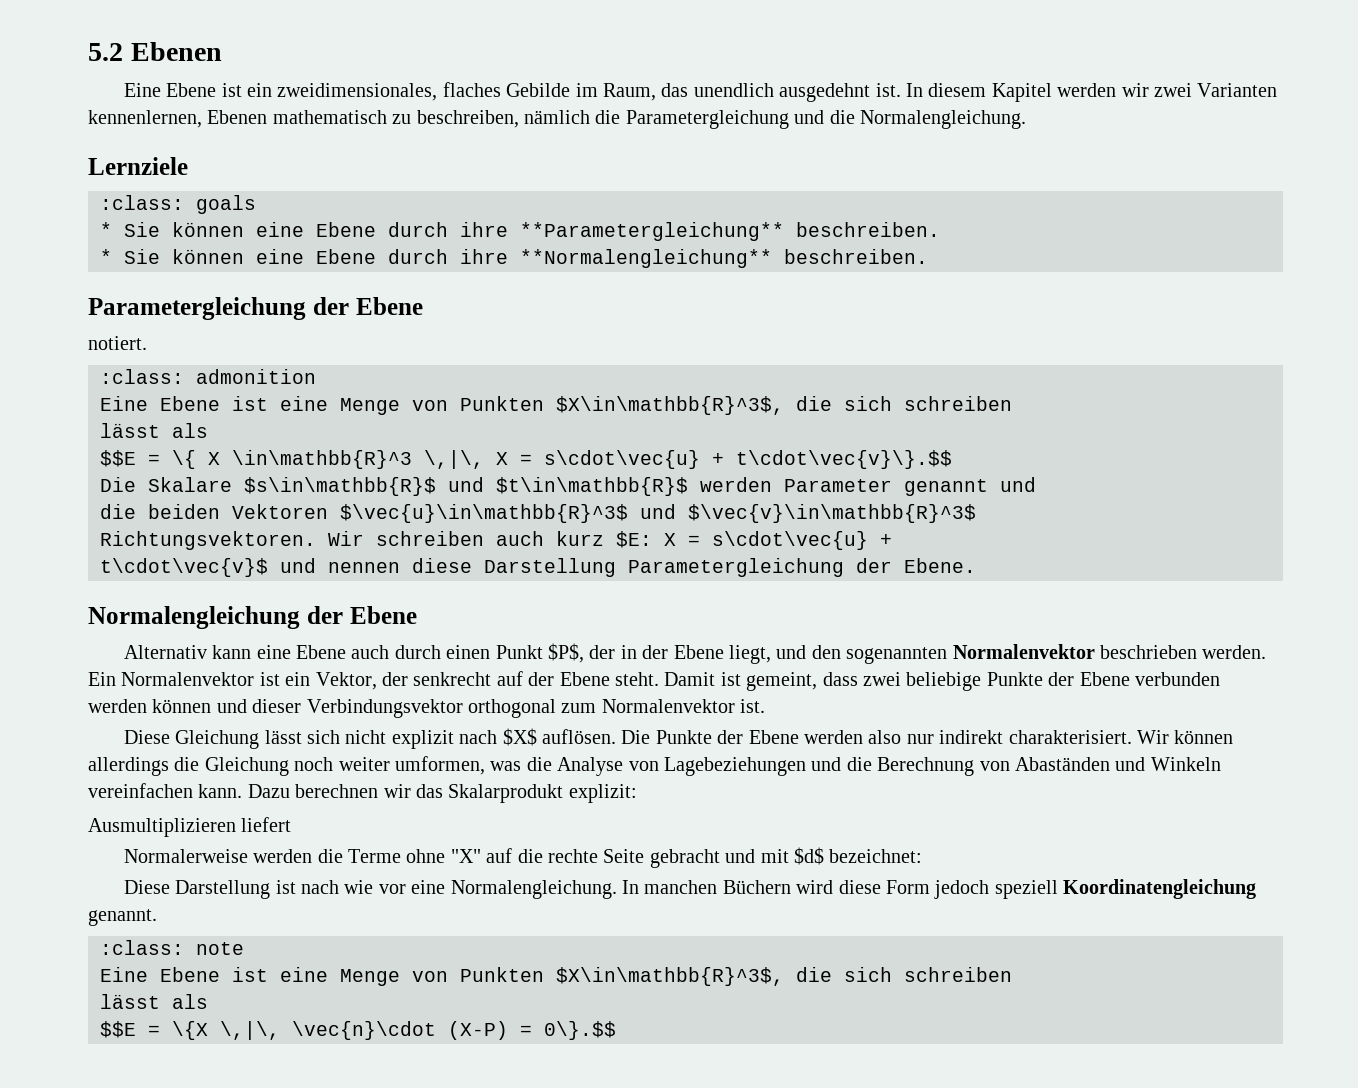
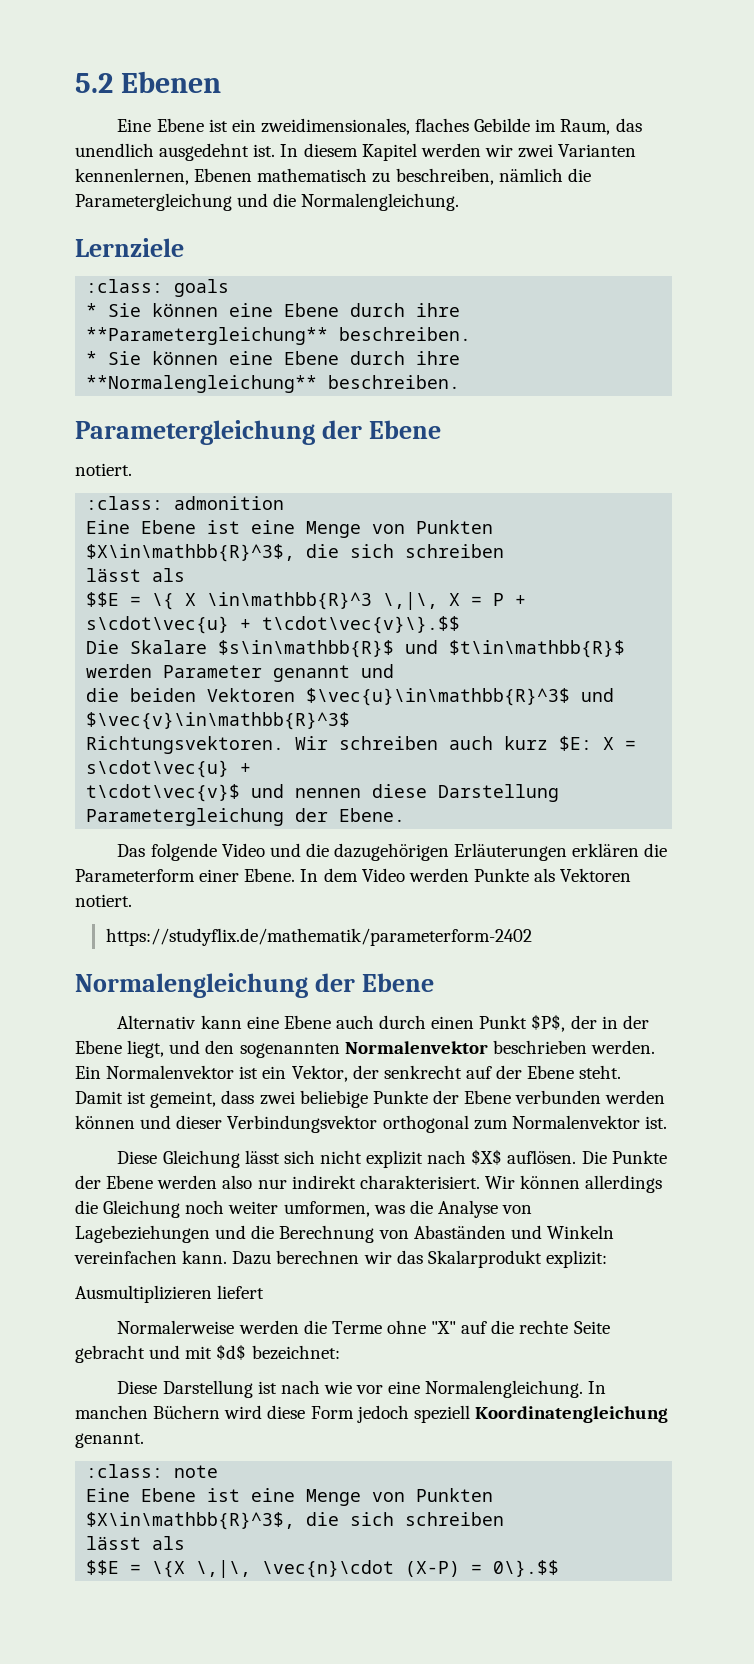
- $$E = \{ X \in\mathbb{R}^3 \,|\, X = s\cdot\vec{u} + t\cdot\vec{v}\}.$$
+ $$E = \{ X \in\mathbb{R}^3 \,|\, X = P + s\cdot\vec{u} + t\cdot\vec{v}\}.$$
+ Das folgende Video und die dazugehörigen Erläuterungen erklären die Parameterform einer Ebene. In dem Video werden Punkte als Vektoren notiert.
+ https://studyflix.de/mathematik/parameterform-2402

